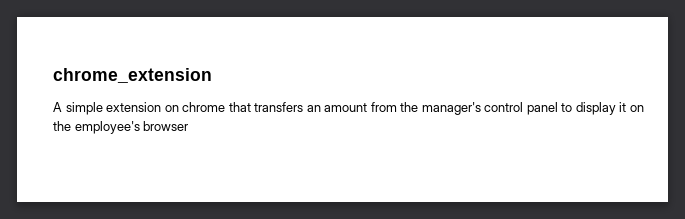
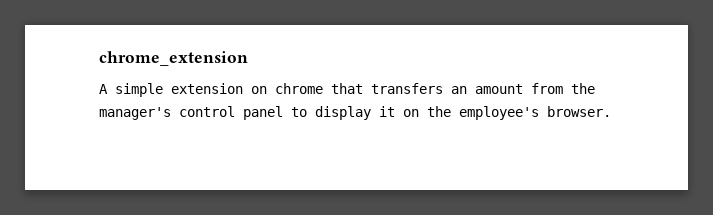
- A simple extension on chrome that transfers an amount from the manager's control panel to display it on the employee's browser
+ A simple extension on chrome that transfers an amount from the manager's control panel to display it on the employee's browser.

